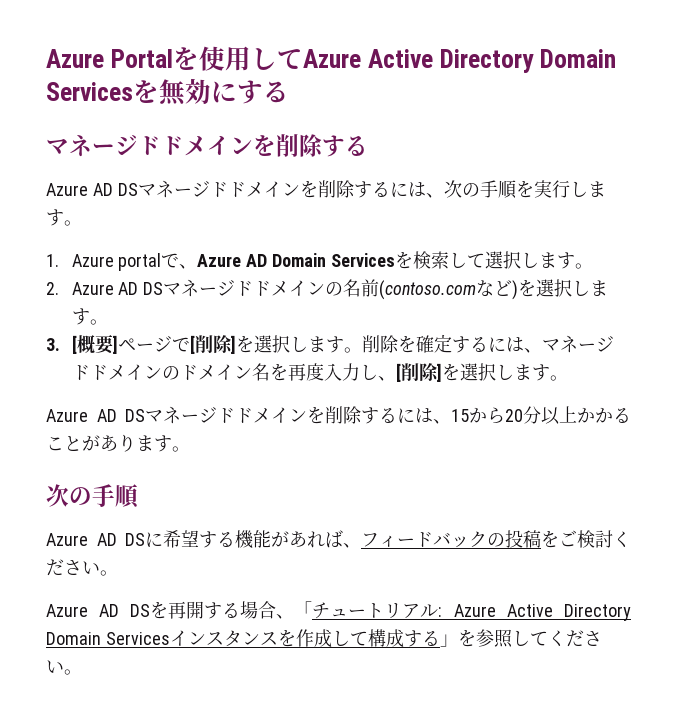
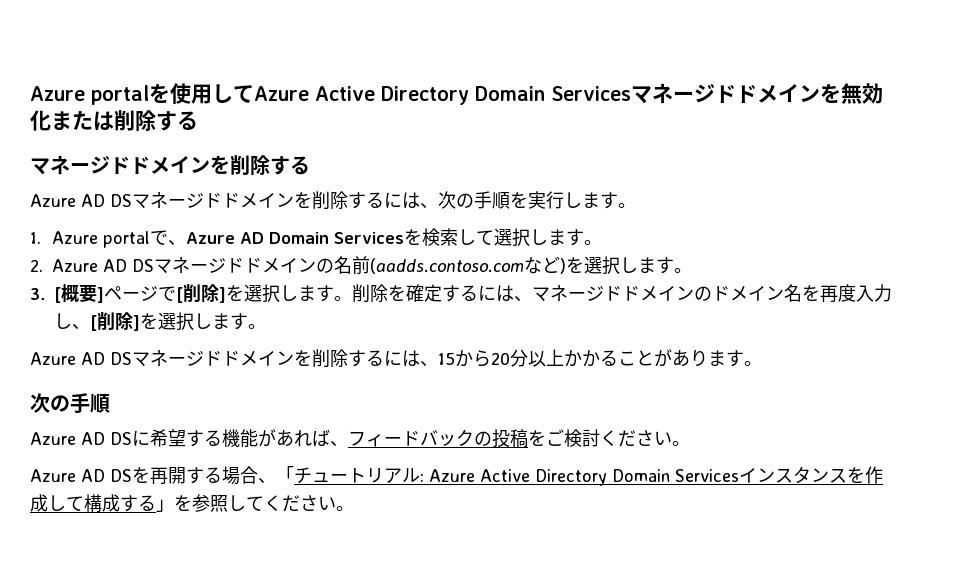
- Azure Portalを使用してAzure Active Directory Domain Servicesを無効にする
+ Azure portalを使用してAzure Active Directory Domain Servicesマネージドドメインを無効化または削除する
- 2. Azure AD DSマネージドドメインの名前(contoso.comなど)を選択します。
+ 2. Azure AD DSマネージドドメインの名前(aadds.contoso.comなど)を選択します。

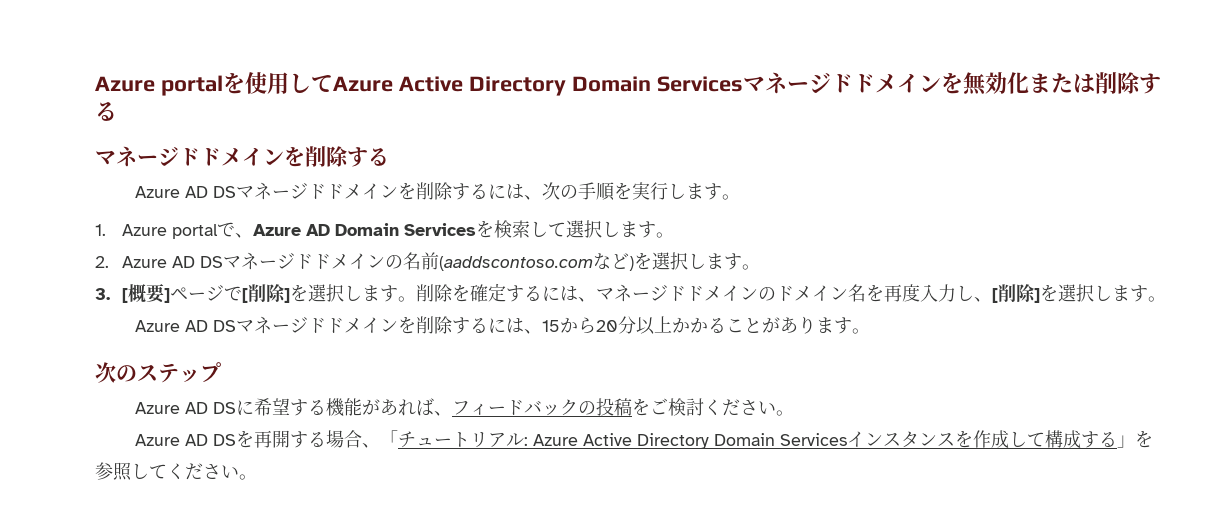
- 2. Azure AD DSマネージドドメインの名前(aadds.contoso.comなど)を選択します。
+ 2. Azure AD DSマネージドドメインの名前(aaddscontoso.comなど)を選択します。
  Azure AD DSマネージドドメインを削除するには、15から20分以上かかることがあります。
- 次の手順
+ 次のステップ

